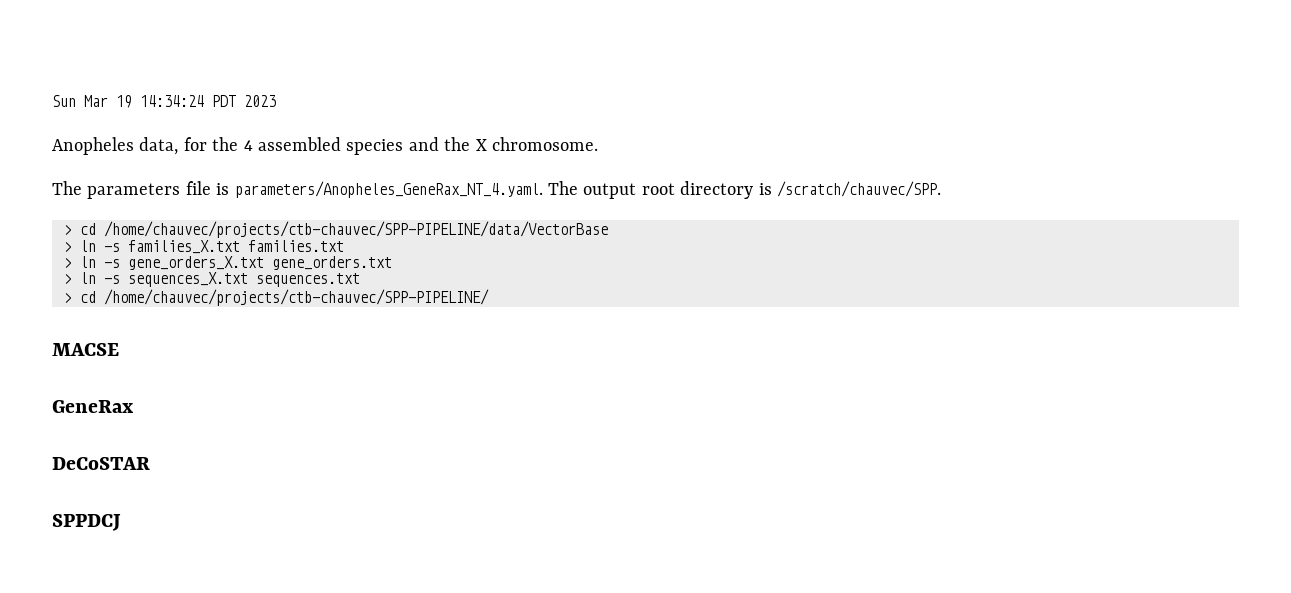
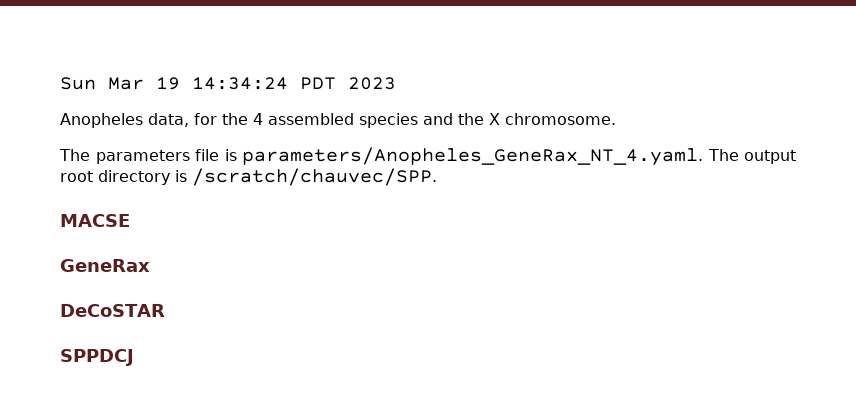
- > cd /home/chauvec/projects/ctb-chauvec/SPP-PIPELINE/data/VectorBase
- > ln -s families_X.txt families.txt
- > ln -s gene_orders_X.txt gene_orders.txt
- > ln -s sequences_X.txt sequences.txt
- > cd /home/chauvec/projects/ctb-chauvec/SPP-PIPELINE/

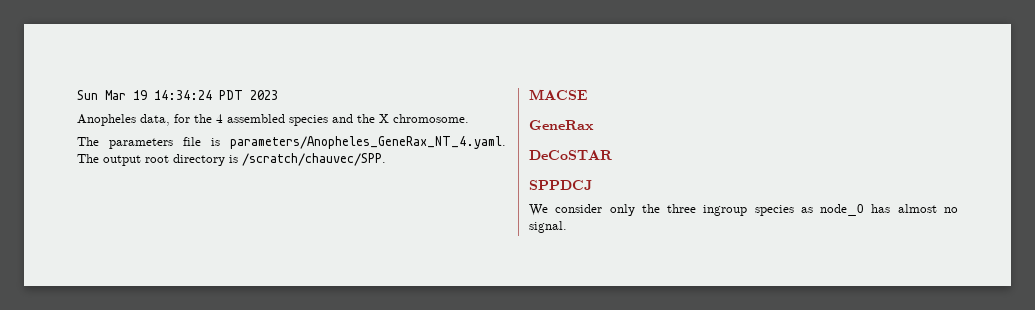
+ We consider only the three ingroup species as node_0 has almost no signal.

